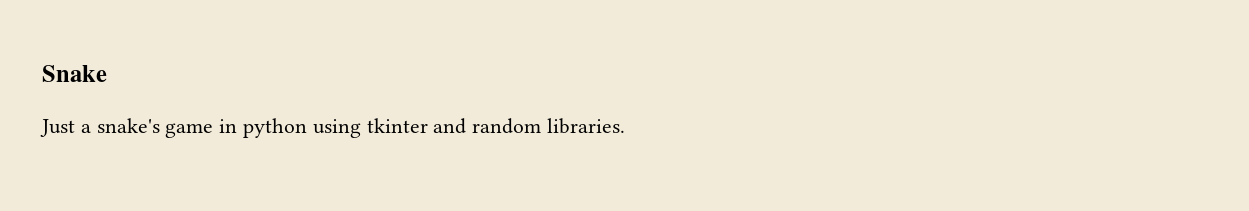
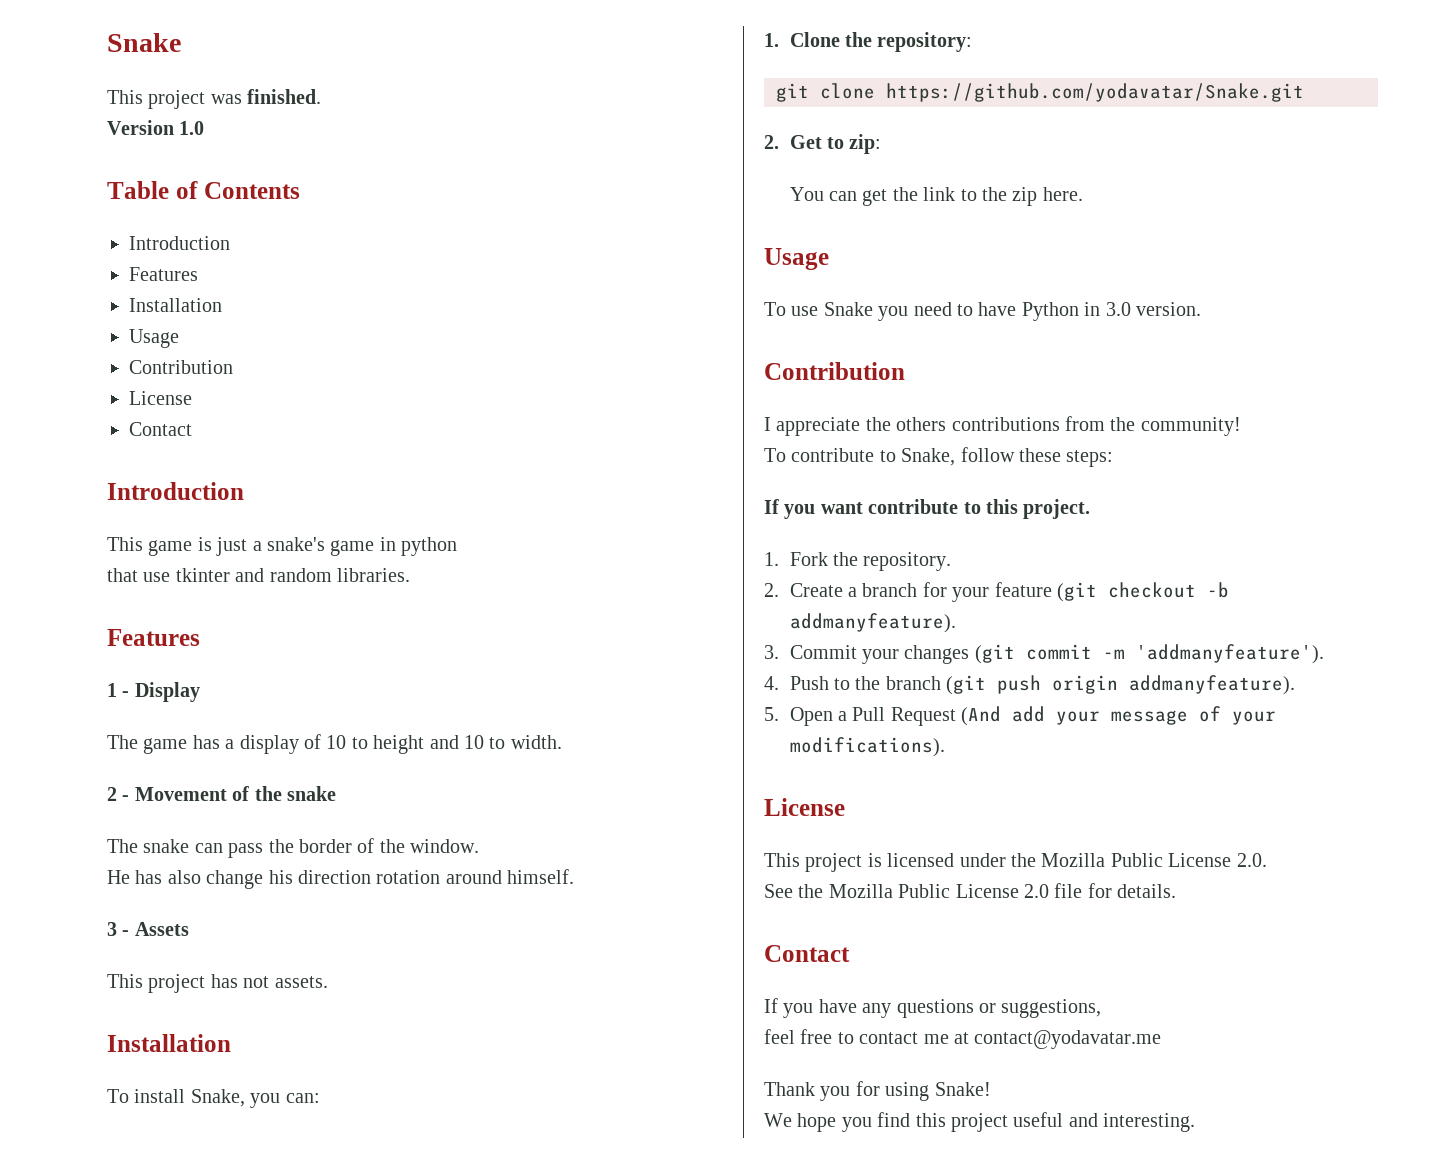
- Just a snake's game in python using tkinter and random libraries.
+ This project was finished.
+ Version 1.0
+ Table of Contents
+ Introduction
+ Features
+ Installation
+ Usage
+ Contribution
+ License
+ Contact
+ Introduction
+ This game is just a snake's game in python
+ that use tkinter and random libraries.
+ Features
+ 1 - Display
+ The game has a display of 10 to height and 10 to width.
+ 2 - Movement of the snake
+ The snake can pass the border of the window.
+ He has also change his direction rotation around himself.
+ 3 - Assets
+ This project has not assets.
+ Installation
+ To install Snake, you can:
+ 1. Clone the repository:
+ git clone https://github.com/yodavatar/Snake.git
+ 2. Get to zip:
+ You can get the link to the zip here.
+ Usage
+ To use Snake you need to have Python in 3.0 version.
+ Contribution
+ I appreciate the others contributions from the community!
+ To contribute to Snake, follow these steps:
+ If you want contribute to this project.
+ 1. Fork the repository.
+ 2. Create a branch for your feature (git checkout -b addmanyfeature).
+ 3. Commit your changes (git commit -m 'addmanyfeature').
+ 4. Push to the branch (git push origin addmanyfeature).
+ 5. Open a Pull Request (And add your message of your modifications).
+ License
+ This project is licensed under the Mozilla Public License 2.0.
+ See the Mozilla Public License 2.0 file for details.
+ Contact
+ If you have any questions or suggestions,
+ feel free to contact me at contact@yodavatar.me
+ Thank you for using Snake!
+ We hope you find this project useful and interesting.

